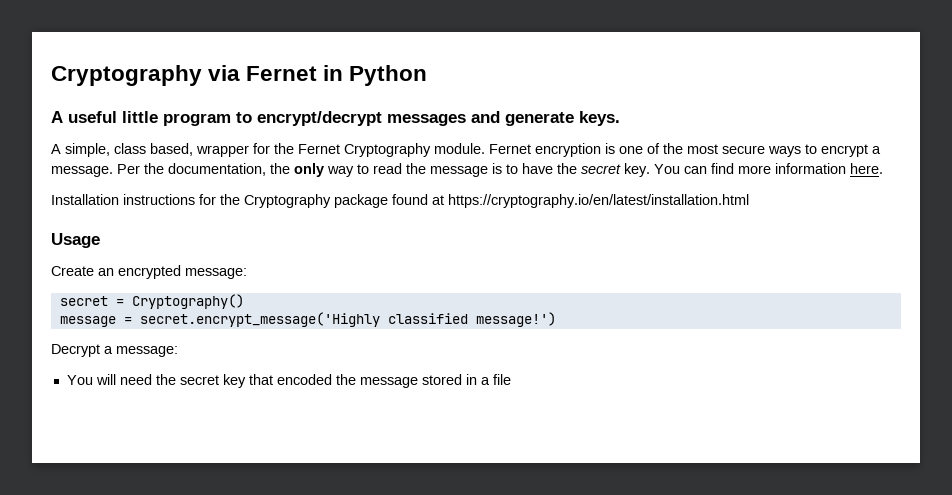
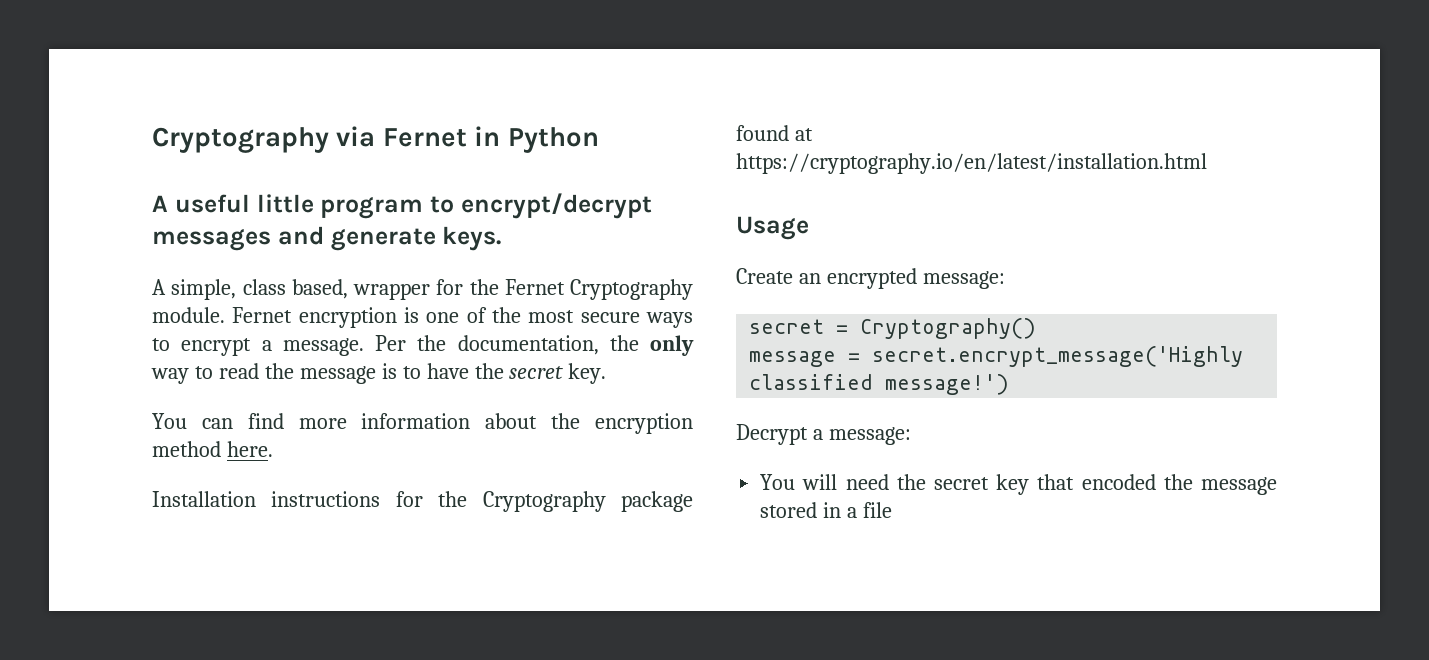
- Per the documentation, the only way to read the message is to have the secret key. You can find more information here.
+ Per the documentation, the only way to read the message is to have the secret key.
+ You can find more information about the encryption method here.

